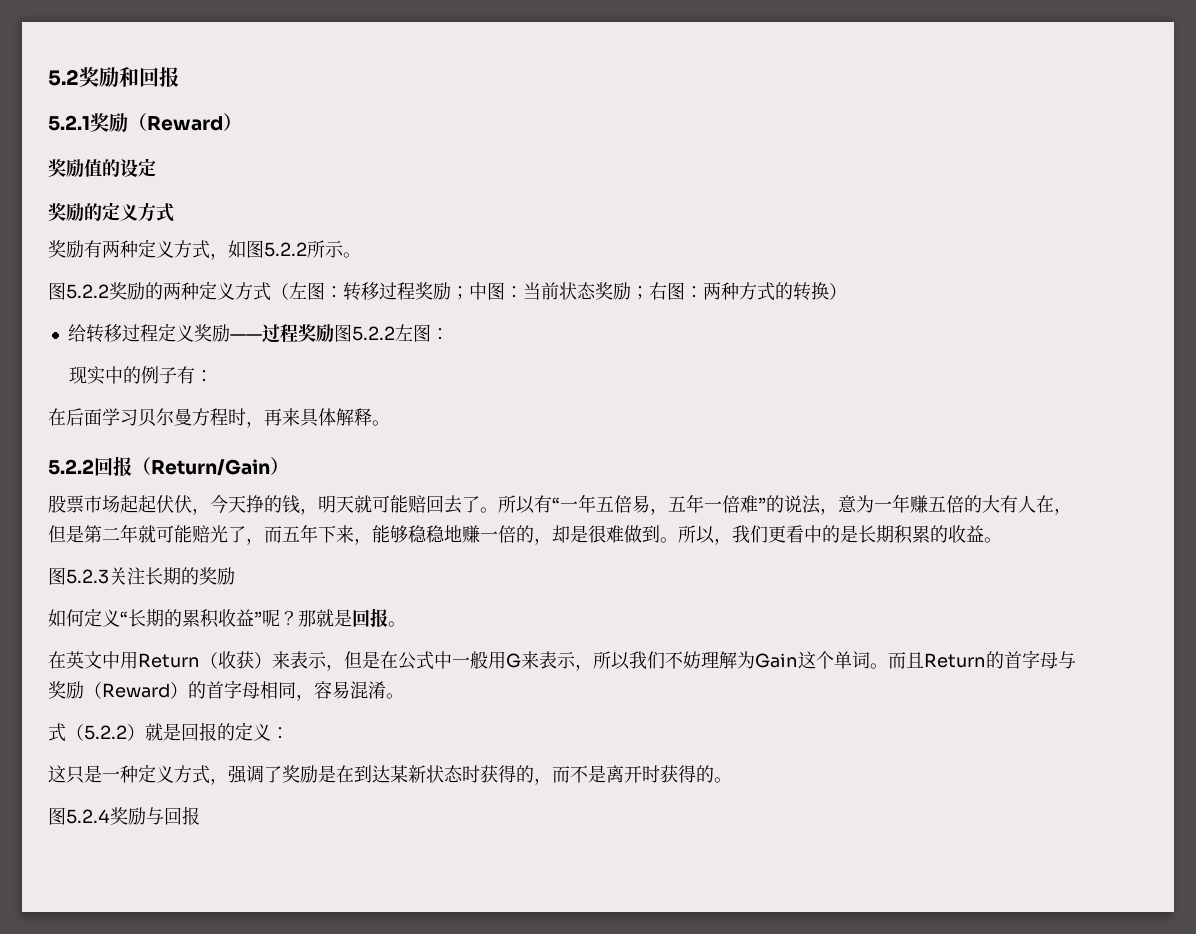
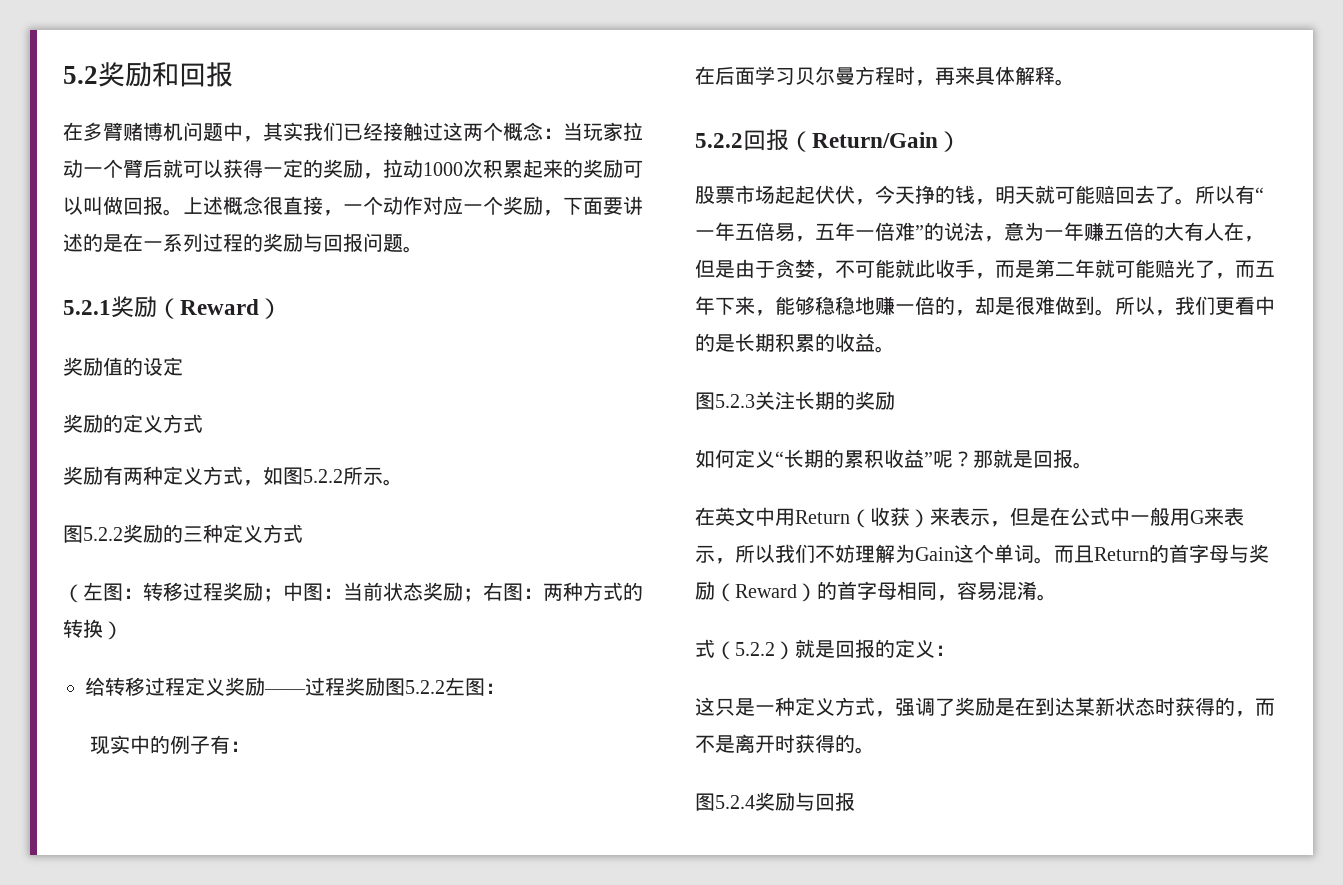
+ 在多臂赌博机问题中，其实我们已经接触过这两个概念：当玩家拉动一个臂后就可以获得一定的奖励，拉动1000次积累起来的奖励可以叫做回报。上述概念很直接，一个动作对应一个奖励，下面要讲述的是在一系列过程的奖励与回报问题。
- 图5.2.2奖励的两种定义方式（左图：转移过程奖励；中图：当前状态奖励；右图：两种方式的转换）
+ 图5.2.2奖励的三种定义方式
+ （左图：转移过程奖励；中图：当前状态奖励；右图：两种方式的转换）
- 所以有“一年五倍易，五年一倍难”的说法，意为一年赚五倍的大有人在，但是第二年就可能赔光了，而五年下来，能够稳稳地赚一倍的，却是很难做到。
+ 所以有“一年五倍易，五年一倍难”的说法，意为一年赚五倍的大有人在，但是由于贪婪，不可能就此收手，而是第二年就可能赔光了，而五年下来，能够稳稳地赚一倍的，却是很难做到。

